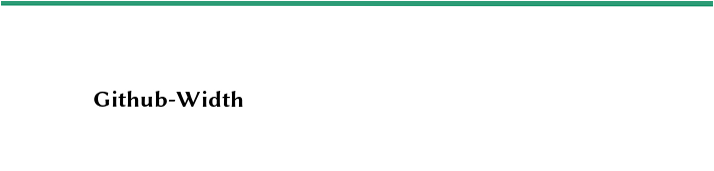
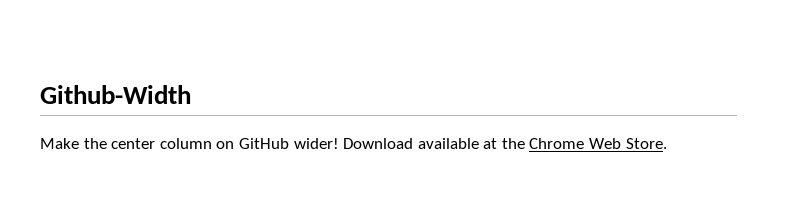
+ Make the center column on GitHub wider! Download available at the Chrome Web Store.

